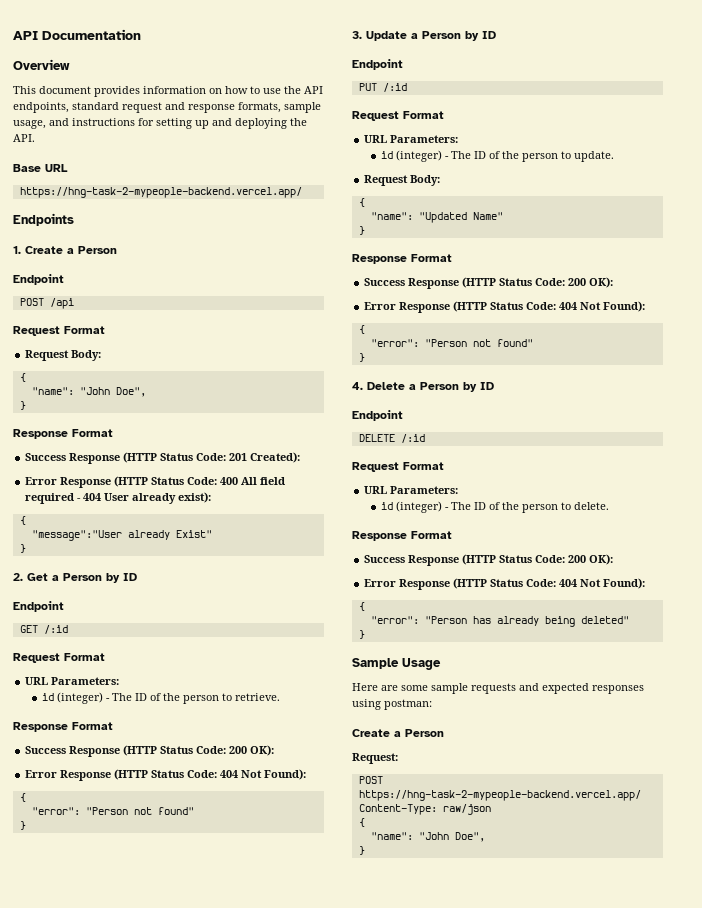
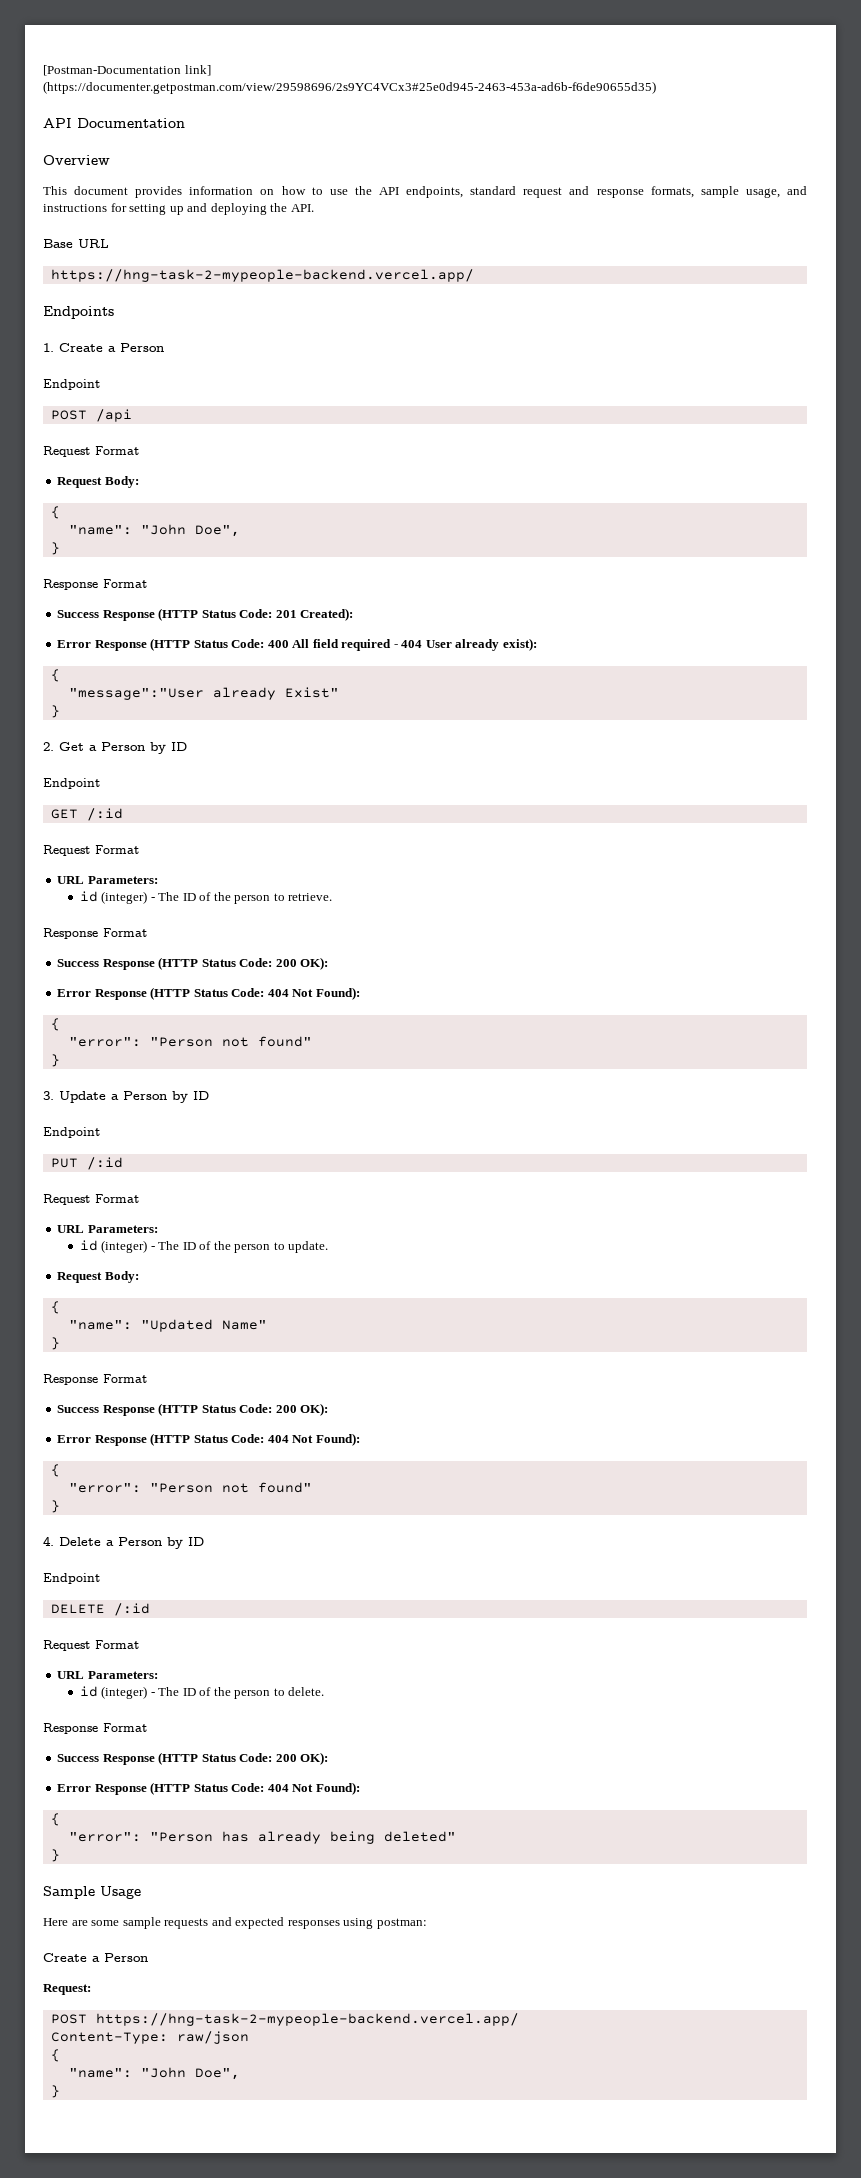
+ [Postman-Documentation link] (https://documenter.getpostman.com/view/29598696/2s9YC4VCx3#25e0d945-2463-453a-ad6b-f6de90655d35)

